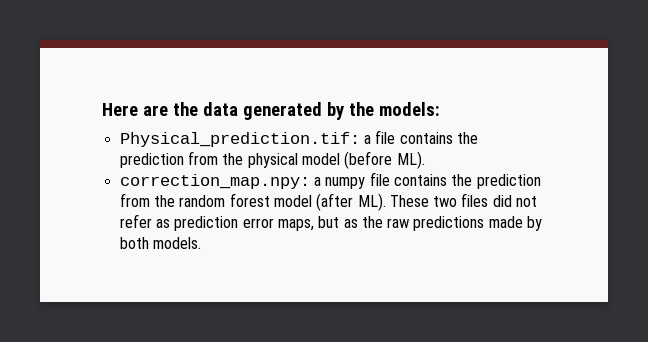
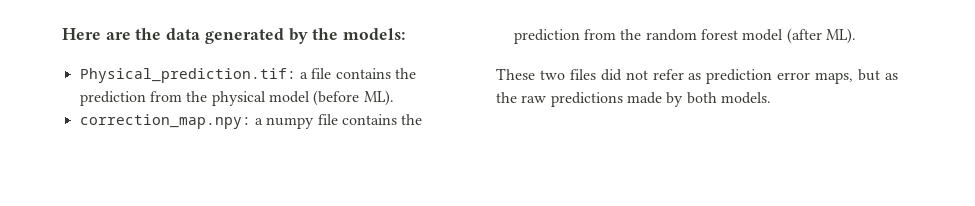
- correction_map.npy: a numpy file contains the prediction from the random forest model (after ML). These two files did not refer as prediction error maps, but as the raw predictions made by both models.
+ correction_map.npy: a numpy file contains the prediction from the random forest model (after ML).
+ These two files did not refer as prediction error maps, but as the raw predictions made by both models.

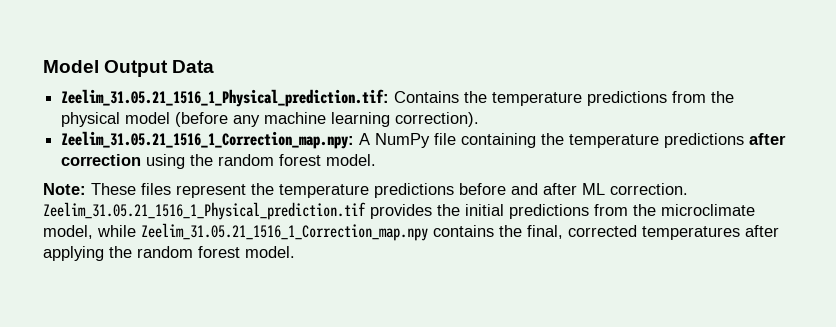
- Here are the data generated by the models:
- Physical_prediction.tif: a file contains the prediction from the physical model (before ML).
- correction_map.npy: a numpy file contains the prediction from the random forest model (after ML).
- These two files did not refer as prediction error maps, but as the raw predictions made by both models.
+ Model Output Data
+ Zeelim_31.05.21_1516_1_Physical_prediction.tif: Contains the temperature predictions from the physical model (before any machine learning correction).
+ Zeelim_31.05.21_1516_1_Correction_map.npy: A NumPy file containing the temperature predictions after correction using the random forest model.
+ Note: These files represent the temperature predictions before and after ML correction. Zeelim_31.05.21_1516_1_Physical_prediction.tif provides the initial predictions from the microclimate model, while Zeelim_31.05.21_1516_1_Correction_map.npy contains the final, corrected temperatures after applying the random forest model.

